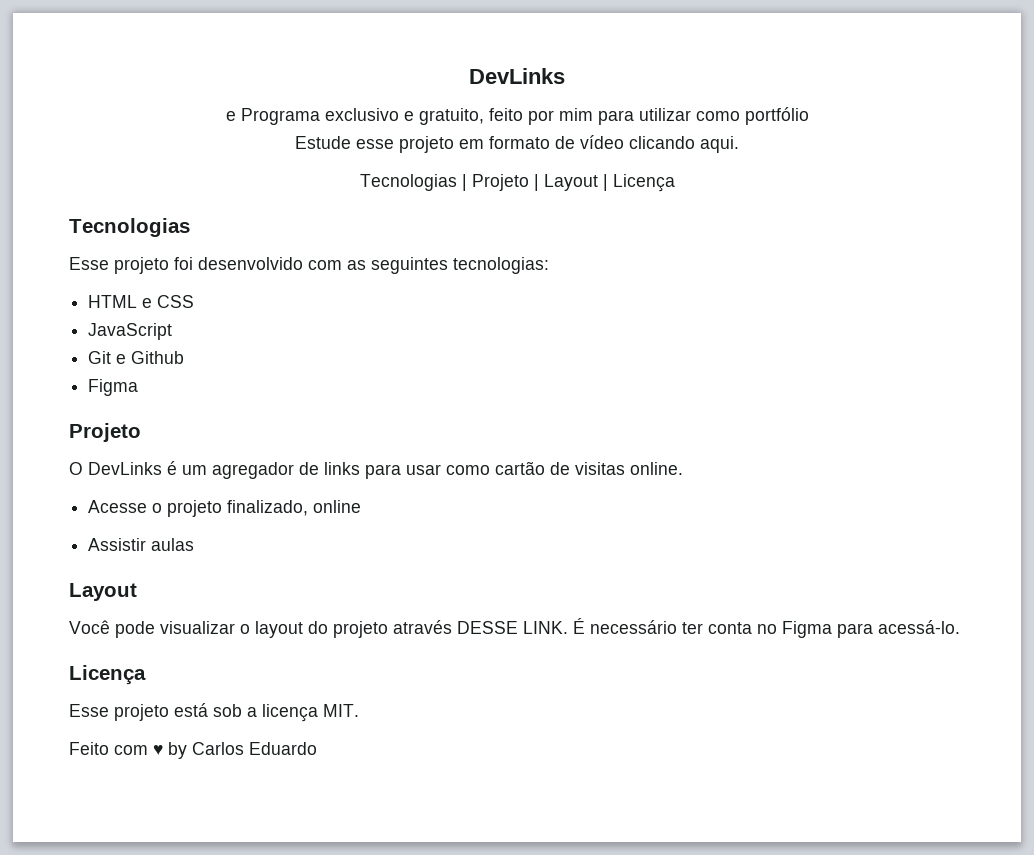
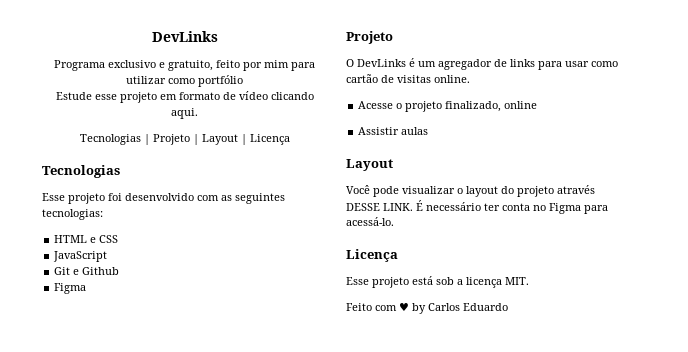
- e Programa exclusivo e gratuito, feito por mim para utilizar como portfólio
+ Programa exclusivo e gratuito, feito por mim para utilizar como portfólio

